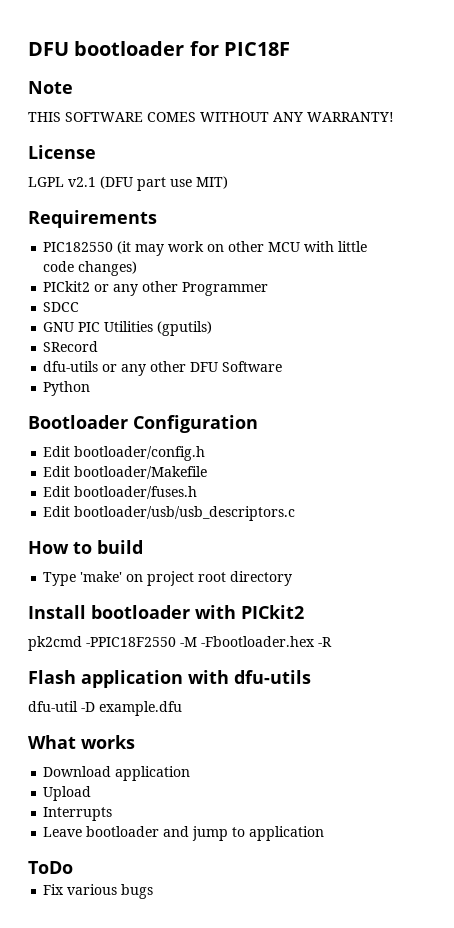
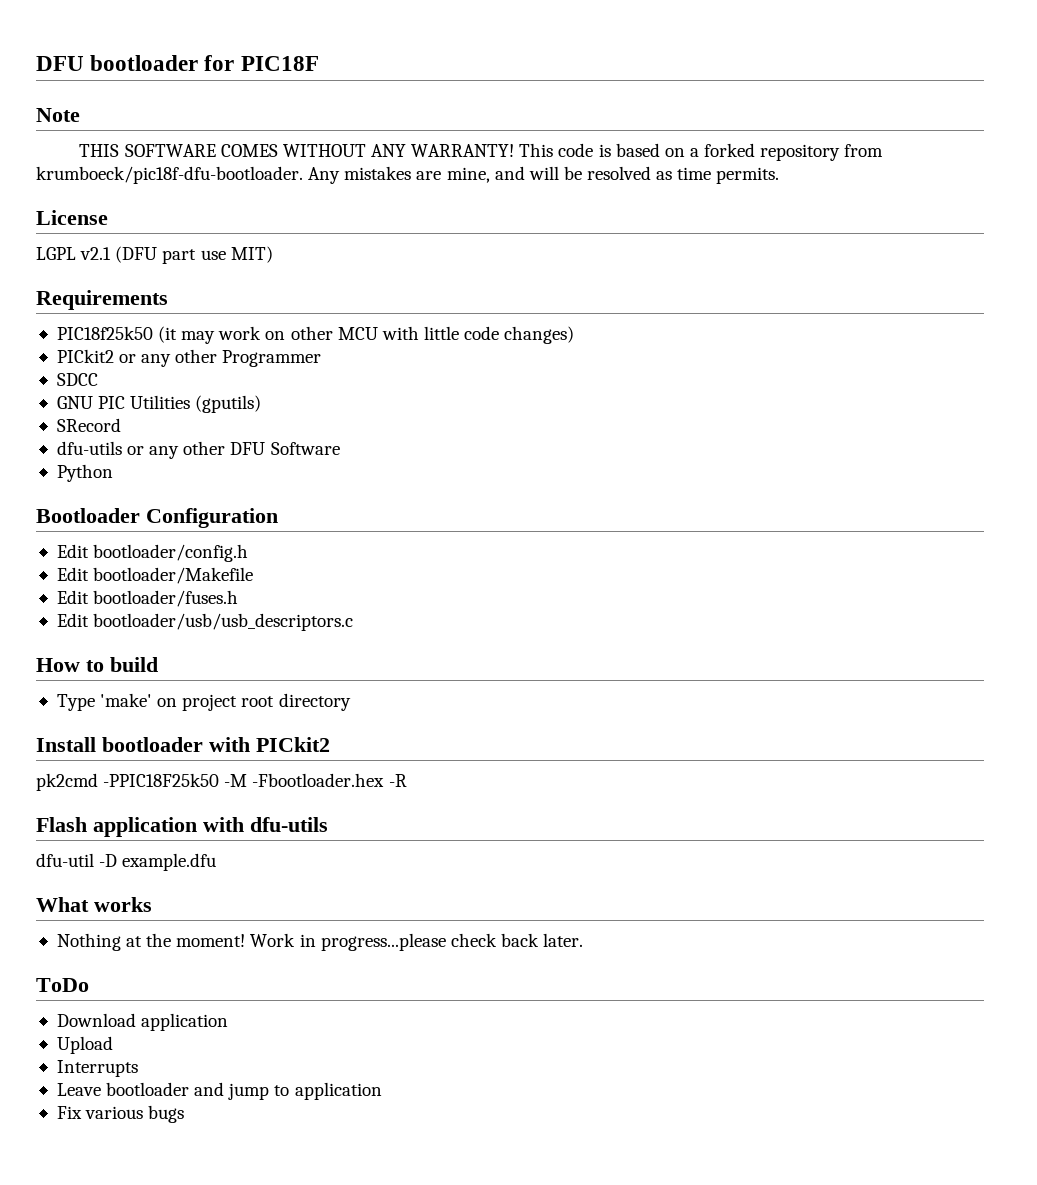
+ This code is based on a forked repository from krumboeck/pic18f-dfu-bootloader. Any mistakes are mine, and will be resolved as time permits.
- PIC182550 (it may work on other MCU with little code changes)
+ PIC18f25k50 (it may work on other MCU with little code changes)
- pk2cmd -PPIC18F2550 -M -Fbootloader.hex -R
+ pk2cmd -PPIC18F25k50 -M -Fbootloader.hex -R
+ Nothing at the moment! Work in progress...please check back later.
+ ToDo
- ToDo

